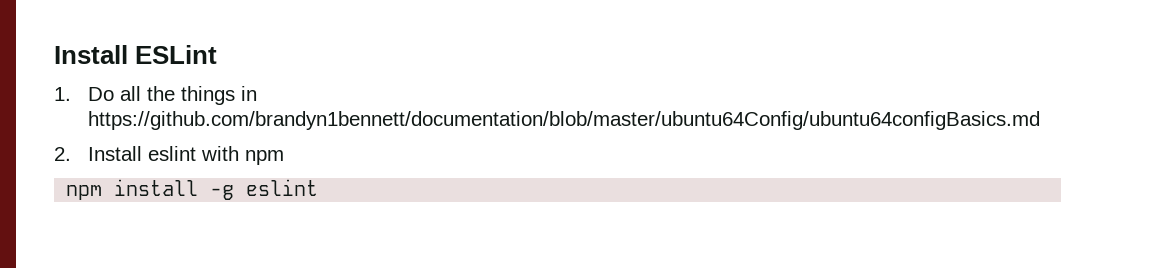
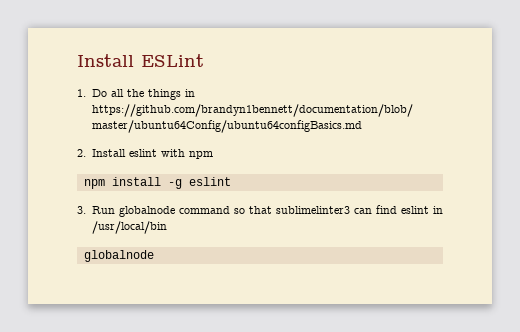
+ 3. Run globalnode command so that sublimelinter3 can find eslint in /usr/local/bin
+ globalnode

